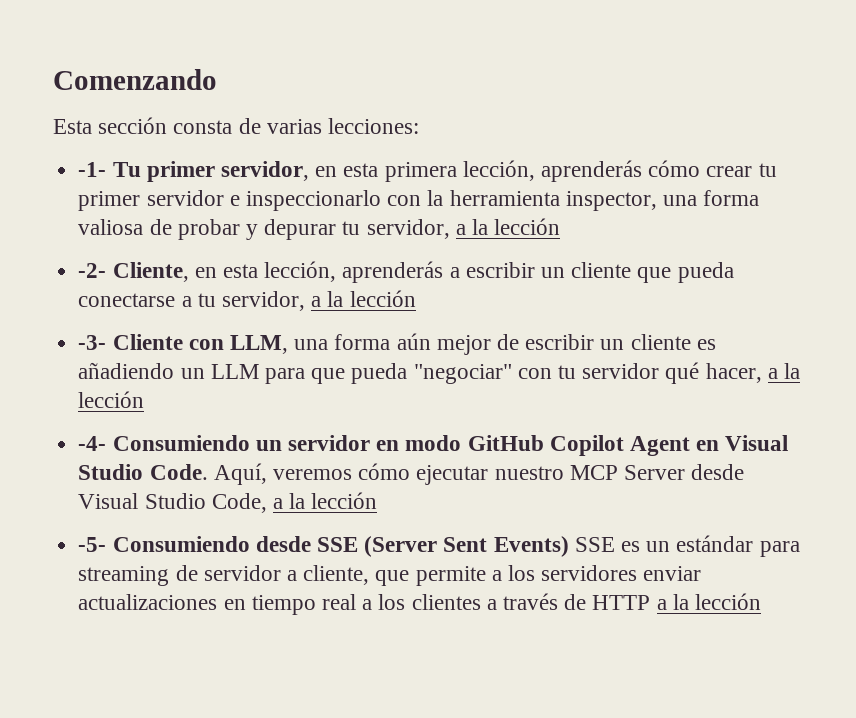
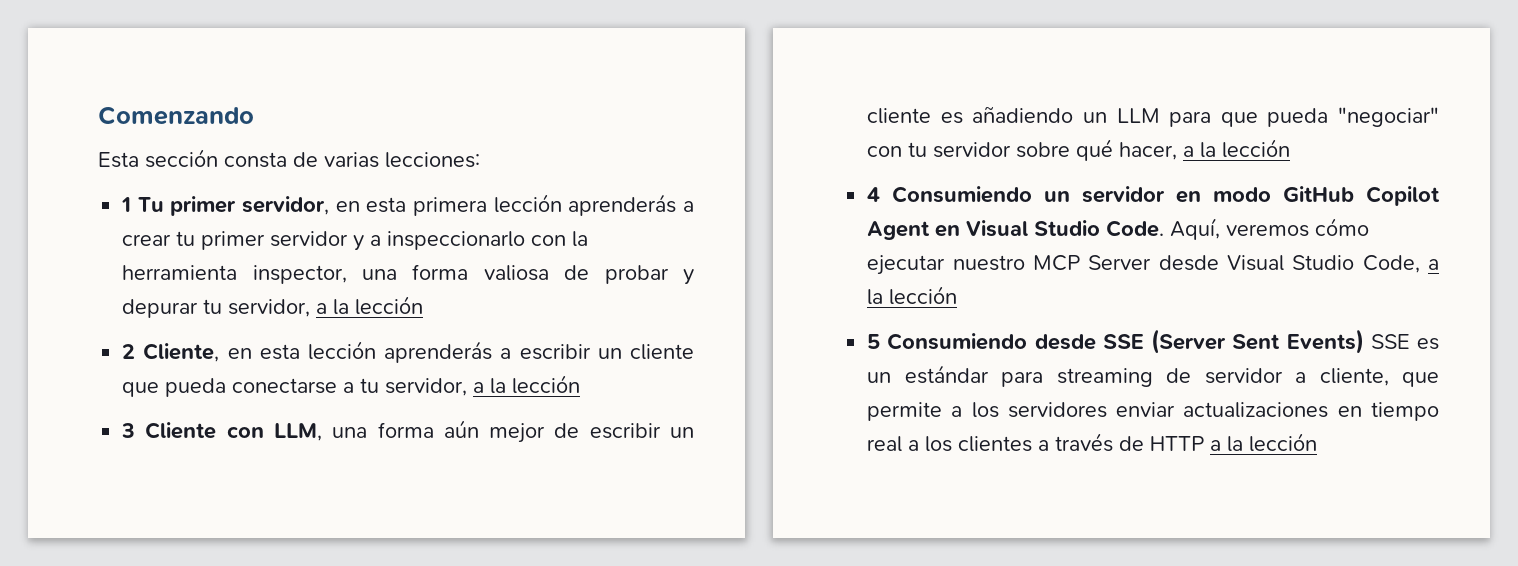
- -1- Tu primer servidor, en esta primera lección, aprenderás cómo crear tu primer servidor e inspeccionarlo con la herramienta inspector, una forma valiosa de probar y depurar tu servidor, a la lección
+ 1 Tu primer servidor, en esta primera lección aprenderás a crear tu primer servidor y a inspeccionarlo con la herramienta inspector, una forma valiosa de probar y depurar tu servidor, a la lección
- -2- Cliente, en esta lección, aprenderás a escribir un cliente que pueda conectarse a tu servidor, a la lección
+ 2 Cliente, en esta lección aprenderás a escribir un cliente que pueda conectarse a tu servidor, a la lección
- -3- Cliente con LLM, una forma aún mejor de escribir un cliente es añadiendo un LLM para que pueda "negociar" con tu servidor qué hacer, a la lección
+ 3 Cliente con LLM, una forma aún mejor de escribir un cliente es añadiendo un LLM para que pueda "negociar" con tu servidor sobre qué hacer, a la lección
- -4- Consumiendo un servidor en modo GitHub Copilot Agent en Visual Studio Code.
+ 4 Consumiendo un servidor en modo GitHub Copilot Agent en Visual Studio Code.
- -5- Consumiendo desde SSE (Server Sent Events) SSE es un estándar para streaming de servidor a cliente, que permite a los servidores enviar actualizaciones en tiempo real a los clientes a través de HTTP a la lección
+ 5 Consumiendo desde SSE (Server Sent Events) SSE es un estándar para streaming de servidor a cliente, que permite a los servidores enviar actualizaciones en tiempo real a los clientes a través de HTTP a la lección

